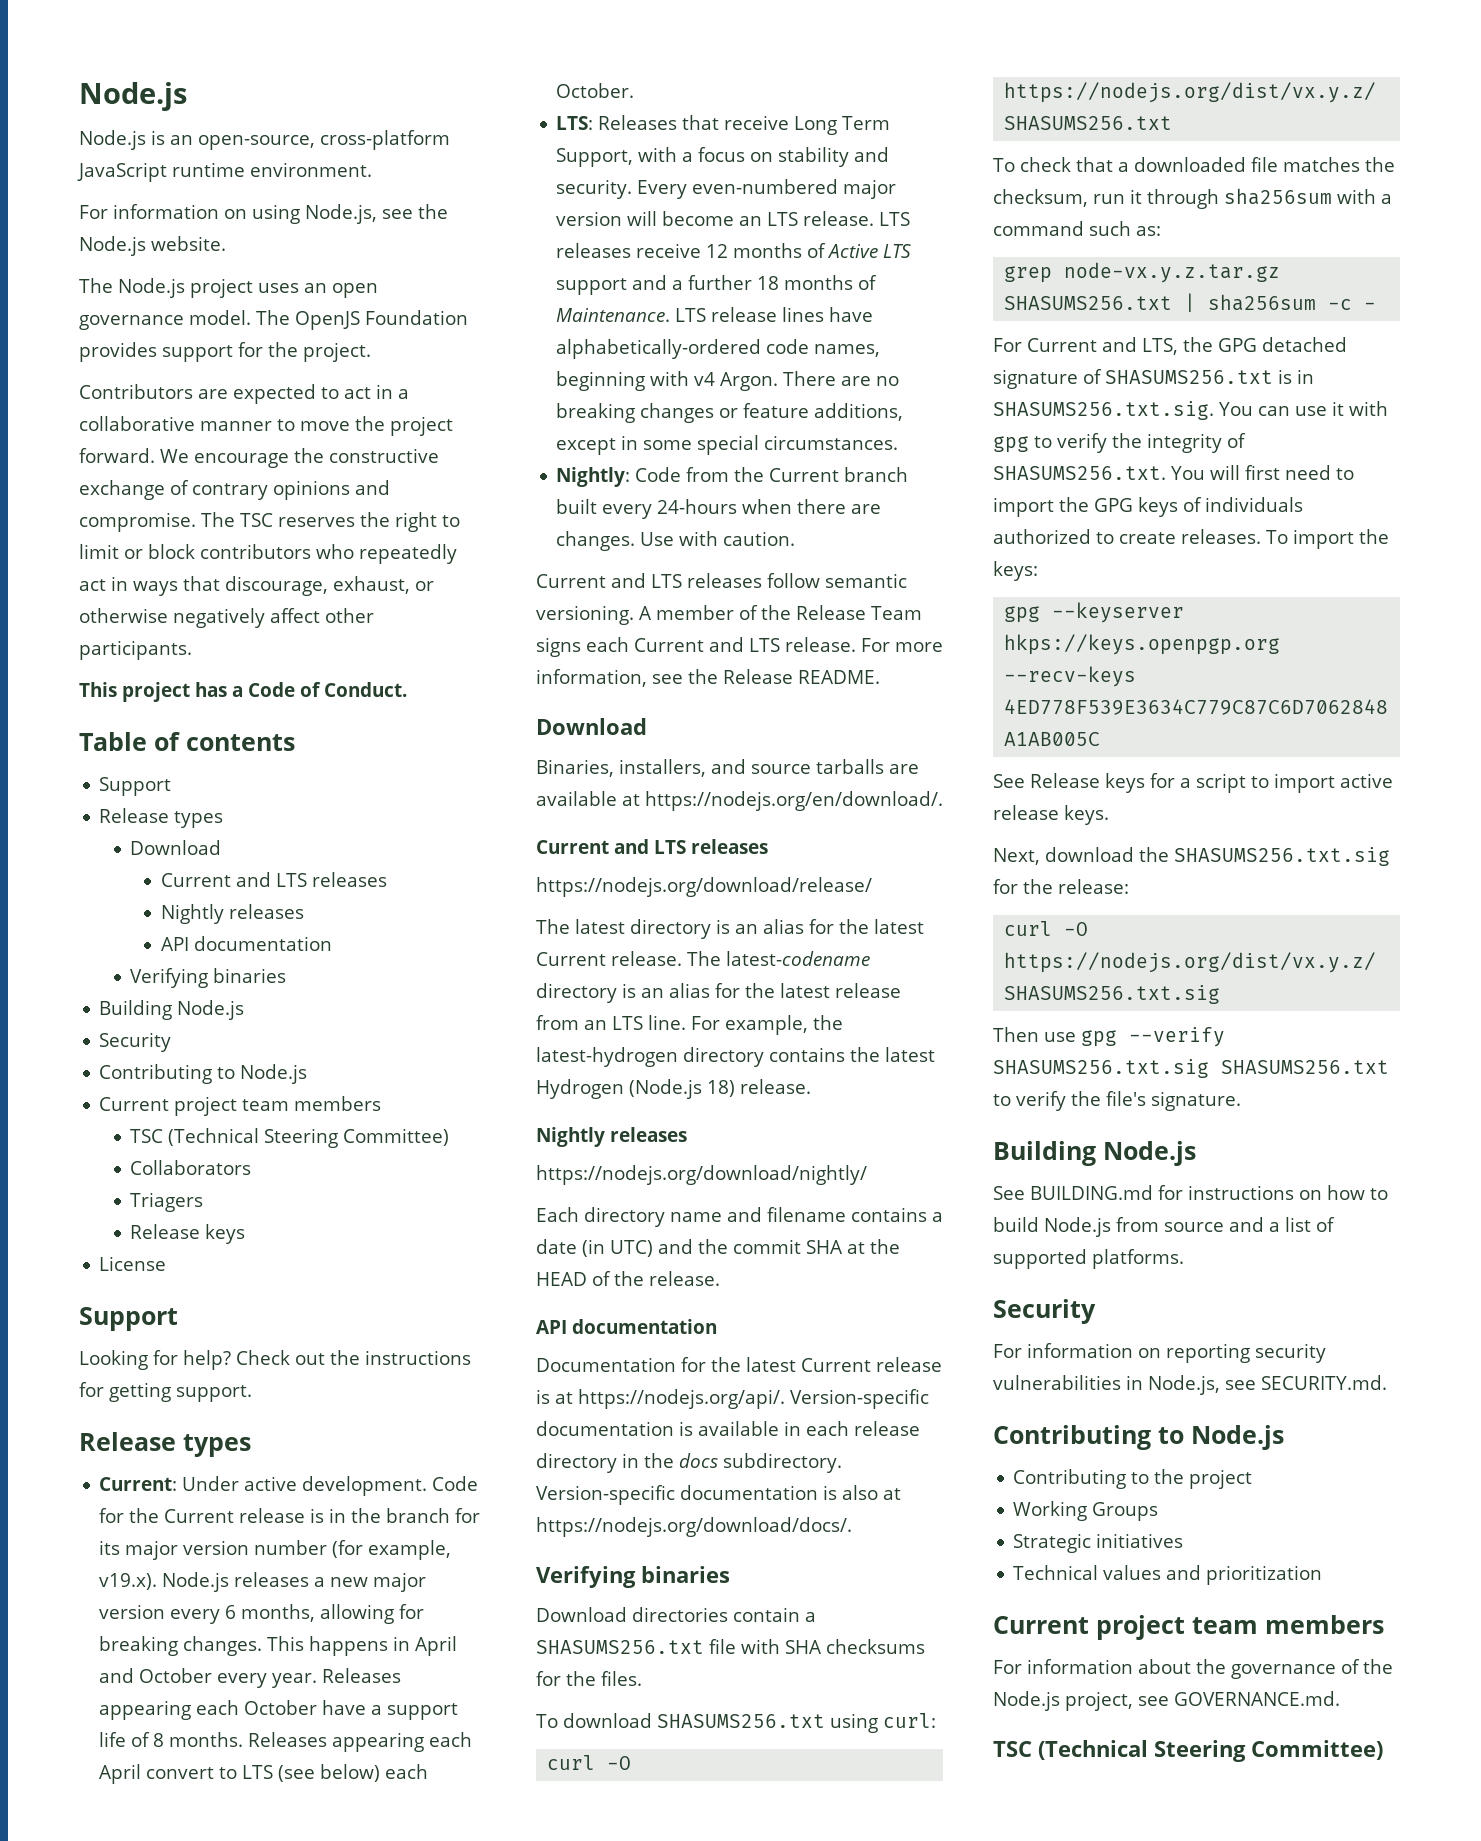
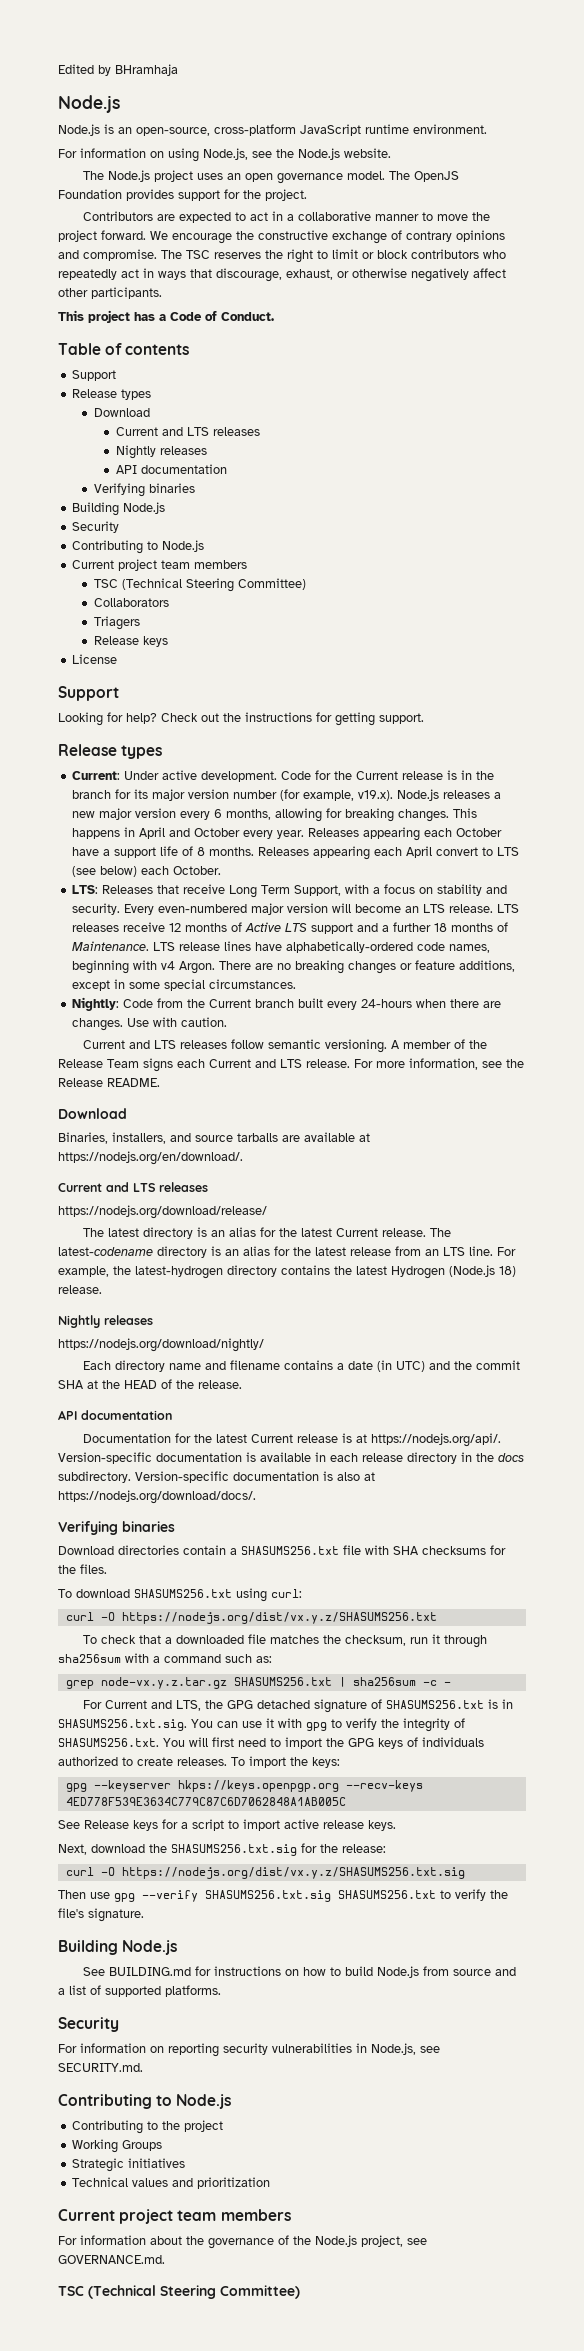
+ Edited by BHramhaja

